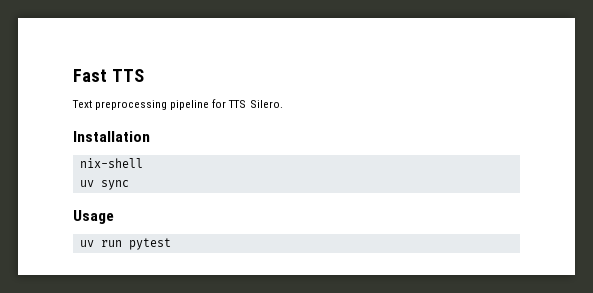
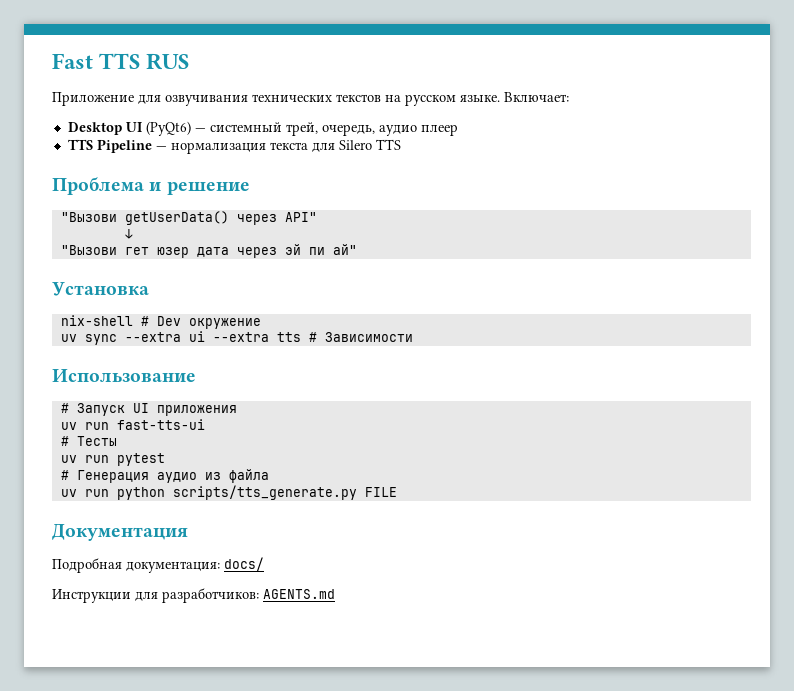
- Fast TTS
- Text preprocessing pipeline for TTS Silero.
- Installation
- nix-shell
- uv sync
- Usage
+ Fast TTS RUS
+ Приложение для озвучивания технических текстов на русском языке. Включает:
+ Desktop UI (PyQt6) — системный трей, очередь, аудио плеер
+ TTS Pipeline — нормализация текста для Silero TTS
+ Проблема и решение
+ "Вызови getUserData() через API"
+ ↓
+ "Вызови гет юзер дата через эй пи ай"
+ Установка
+ nix-shell # Dev окружение
+ uv sync --extra ui --extra tts # Зависимости
+ Использование
+ # Запуск UI приложения
+ uv run fast-tts-ui
+ # Тесты
  uv run pytest
+ # Генерация аудио из файла
+ uv run python scripts/tts_generate.py FILE
+ Документация
+ Подробная документация: docs/
+ Инструкции для разработчиков: AGENTS.md

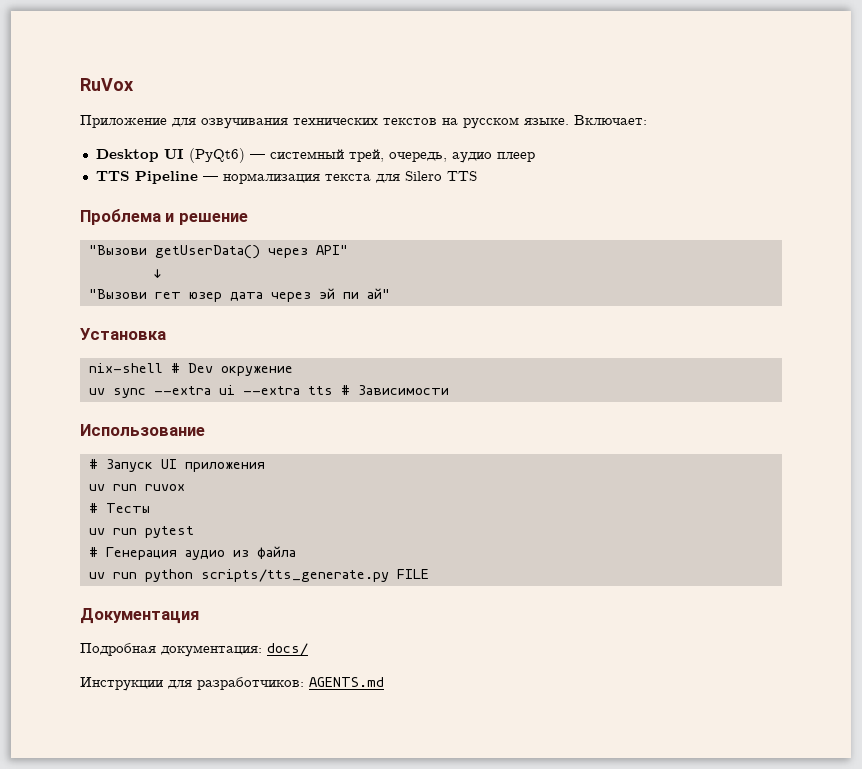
- Fast TTS RUS
+ RuVox
- uv run fast-tts-ui
+ uv run ruvox

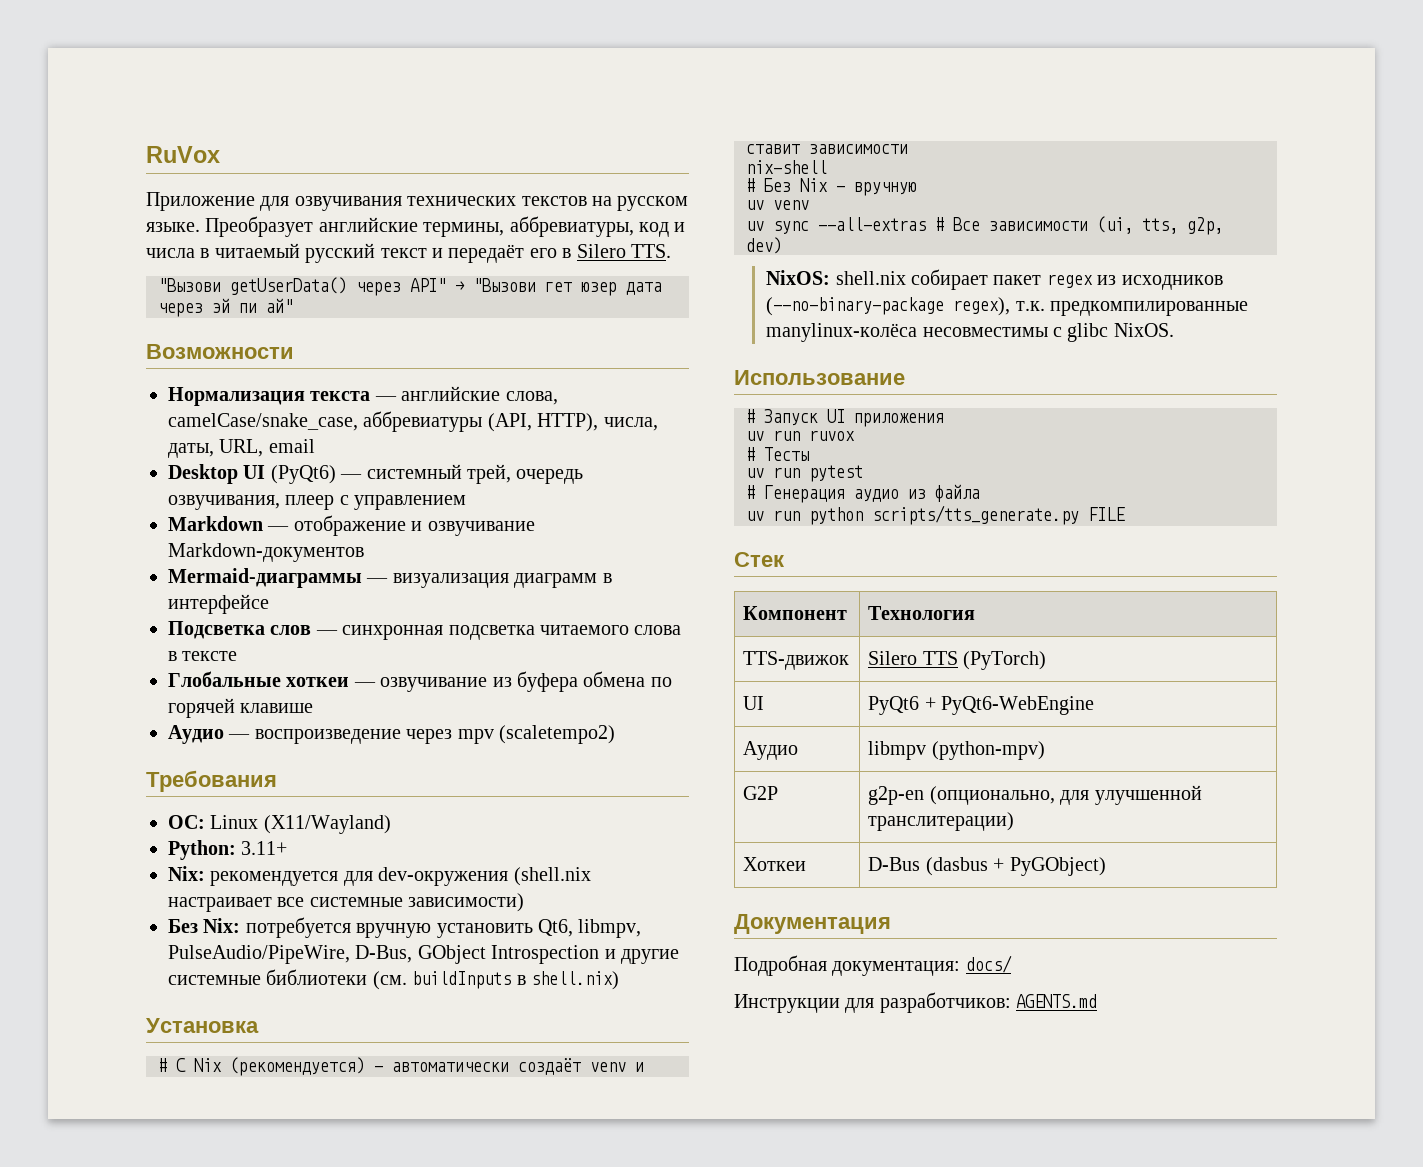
- Включает:
- Desktop UI (PyQt6) — системный трей, очередь, аудио плеер
- TTS Pipeline — нормализация текста для Silero TTS
- Проблема и решение
+ Преобразует английские термины, аббревиатуры, код и числа в читаемый русский текст и передаёт его в Silero TTS.
- "Вызови getUserData() через API"
- ↓
- "Вызови гет юзер дата через эй пи ай"
+ "Вызови getUserData() через API" → "Вызови гет юзер дата через эй пи ай"
+ Возможности
+ Нормализация текста — английские слова, camelCase/snake_case, аббревиатуры (API, HTTP), числа, даты, URL, email
+ Desktop UI (PyQt6) — системный трей, очередь озвучивания, плеер с управлением
+ Markdown — отображение и озвучивание Markdown-документов
+ Mermaid-диаграммы — визуализация диаграмм в интерфейсе
+ Подсветка слов — синхронная подсветка читаемого слова в тексте
+ Глобальные хоткеи — озвучивание из буфера обмена по горячей клавише
+ Аудио — воспроизведение через mpv (scaletempo2)
+ Требования
+ ОС: Linux (X11/Wayland)
+ Python: 3.11+
+ Nix: рекомендуется для dev-окружения (shell.nix настраивает все системные зависимости)
+ Без Nix: потребуется вручную установить Qt6, libmpv, PulseAudio/PipeWire, D-Bus, GObject Introspection и другие системные библиотеки (см. buildInputs в shell.nix)
  Установка
- nix-shell # Dev окружение
- uv sync --extra ui --extra tts # Зависимости
+ # С Nix (рекомендуется) — автоматически создаёт venv и ставит зависимости
+ nix-shell
+ # Без Nix — вручную
+ uv venv
+ uv sync --all-extras # Все зависимости (ui, tts, g2p, dev)
+ NixOS: shell.nix собирает пакет regex из исходников (--no-binary-package regex), т.к. предкомпилированные manylinux-колёса несовместимы с glibc NixOS.
+ Стек
+ Компонент | Технология
+ TTS-движок | Silero TTS (PyTorch)
+ UI | PyQt6 + PyQt6-WebEngine
+ Аудио | libmpv (python-mpv)
+ G2P | g2p-en (опционально, для улучшенной транслитерации)
+ Хоткеи | D-Bus (dasbus + PyGObject)

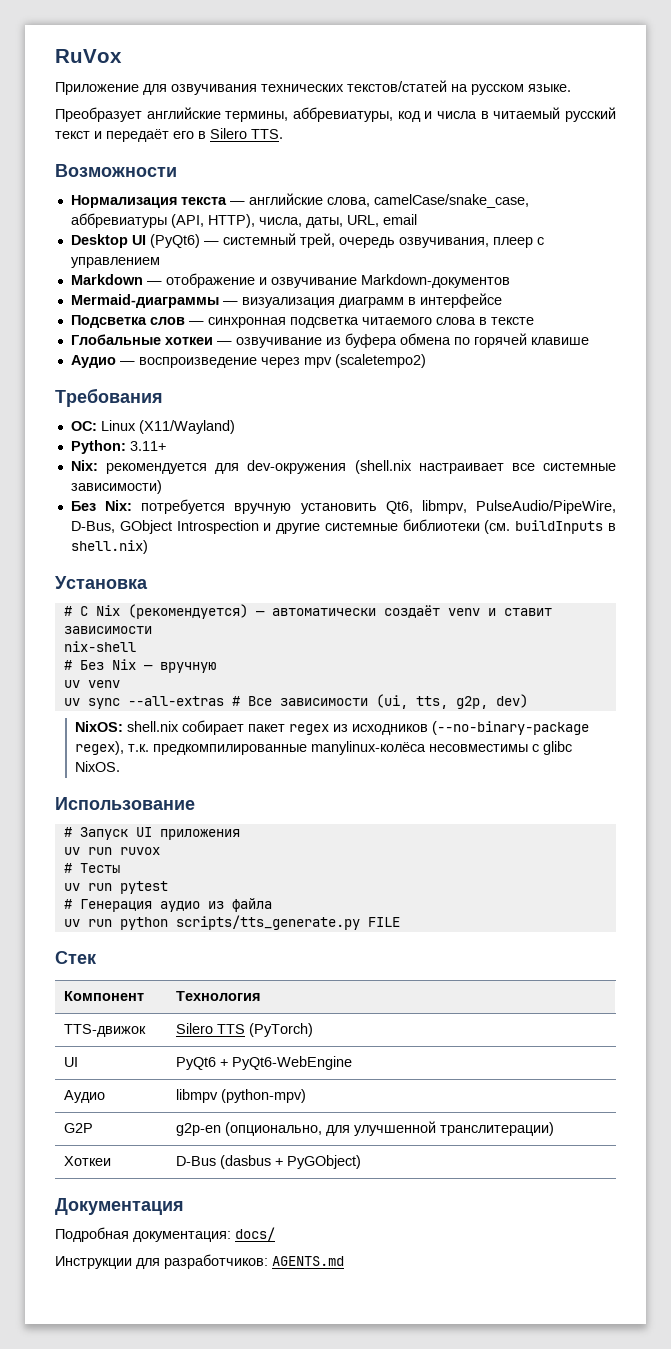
- Приложение для озвучивания технических текстов на русском языке. Преобразует английские термины, аббревиатуры, код и числа в читаемый русский текст и передаёт его в Silero TTS.
+ Приложение для озвучивания технических текстов/статей на русском языке.
+ Преобразует английские термины, аббревиатуры, код и числа в читаемый русский текст и передаёт его в Silero TTS.
- "Вызови getUserData() через API" → "Вызови гет юзер дата через эй пи ай"

